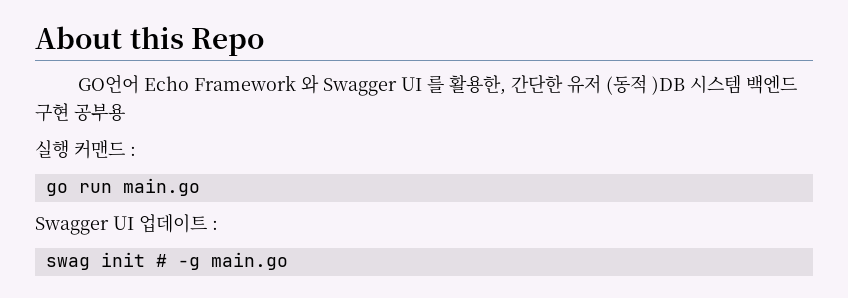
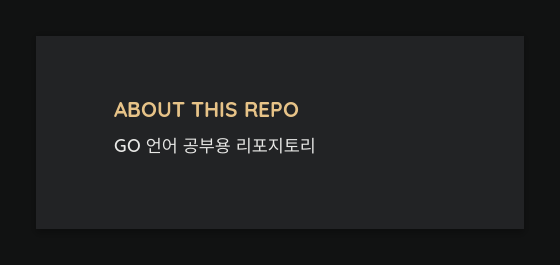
- About this Repo
- GO언어 Echo Framework 와 Swagger UI 를 활용한, 간단한 유저 (동적 )DB 시스템 백엔드 구현 공부용
- 실행 커맨드 :
- go run main.go
- Swagger UI 업데이트 :
- swag init # -g main.go
+ ABOUT THIS REPO
+ GO 언어 공부용 리포지토리

